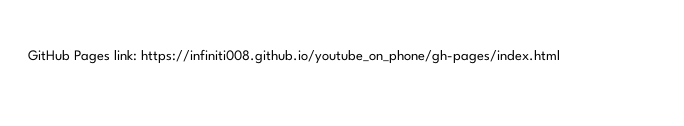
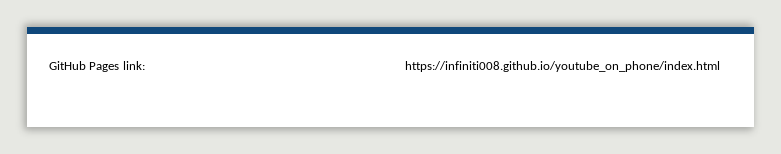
- GitHub Pages link: https://infiniti008.github.io/youtube_on_phone/gh-pages/index.html
+ GitHub Pages link: https://infiniti008.github.io/youtube_on_phone/index.html

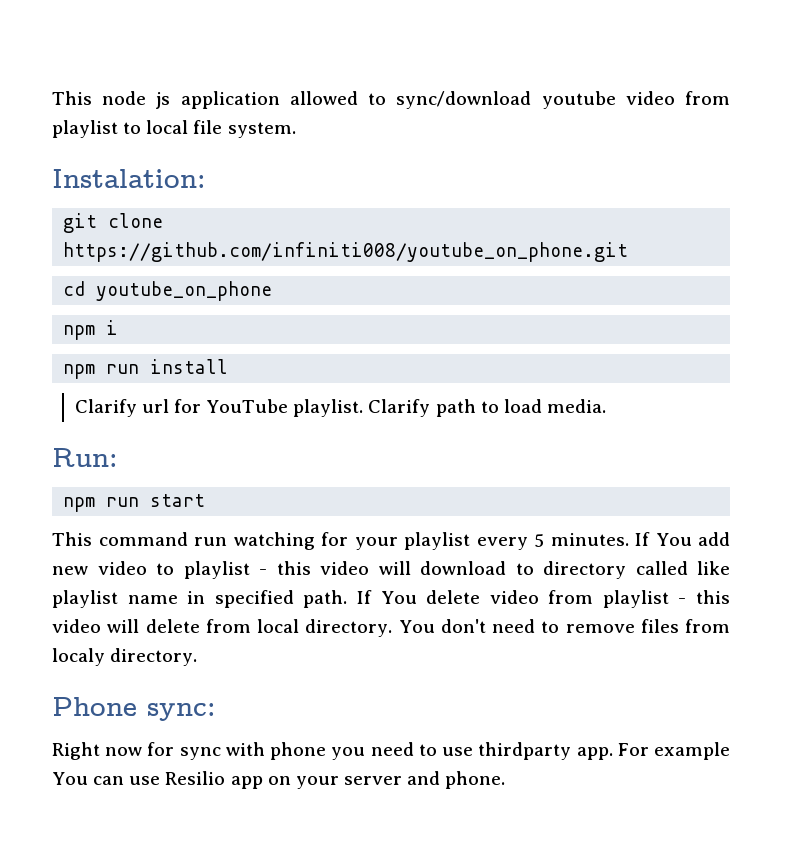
- GitHub Pages link: https://infiniti008.github.io/youtube_on_phone/index.html
+ This node js application allowed to sync/download youtube video from playlist to local file system.
+ Instalation:
+ git clone https://github.com/infiniti008/youtube_on_phone.git
+ cd youtube_on_phone
+ npm i
+ npm run install
+ Clarify url for YouTube playlist. Clarify path to load media.
+ Run:
+ npm run start
+ This command run watching for your playlist every 5 minutes. If You add new video to playlist - this video will download to directory called like playlist name in specified path. If You delete video from playlist - this video will delete from local directory. You don't need to remove files from localy directory.
+ Phone sync:
+ Right now for sync with phone you need to use thirdparty app. For example You can use Resilio app on your server and phone.

